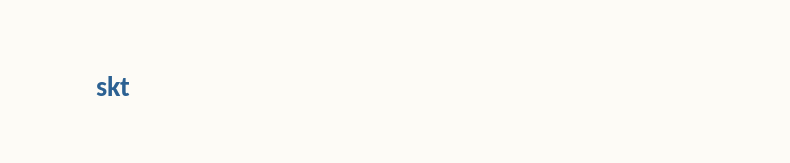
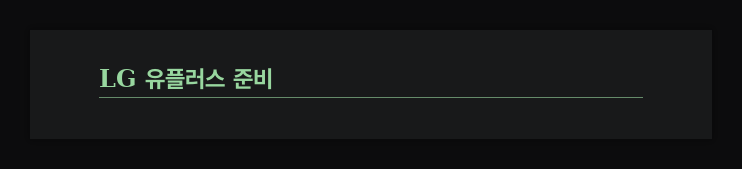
- skt
+ LG 유플러스 준비

